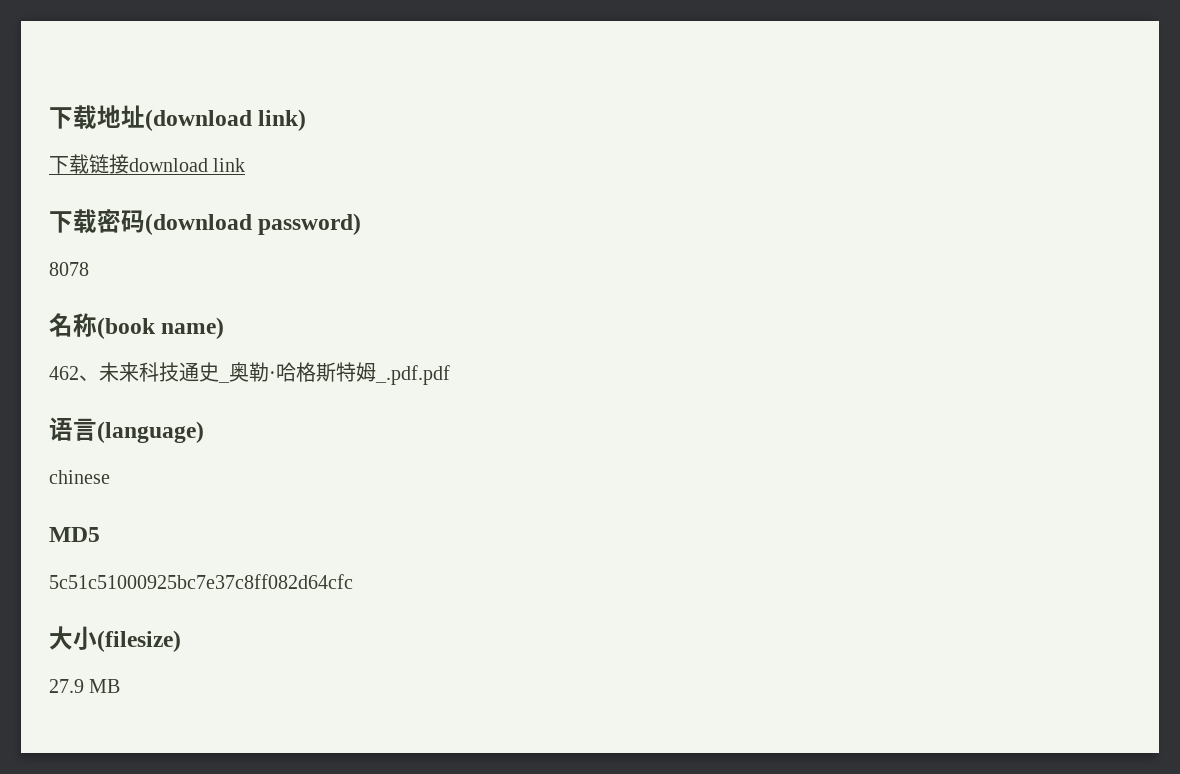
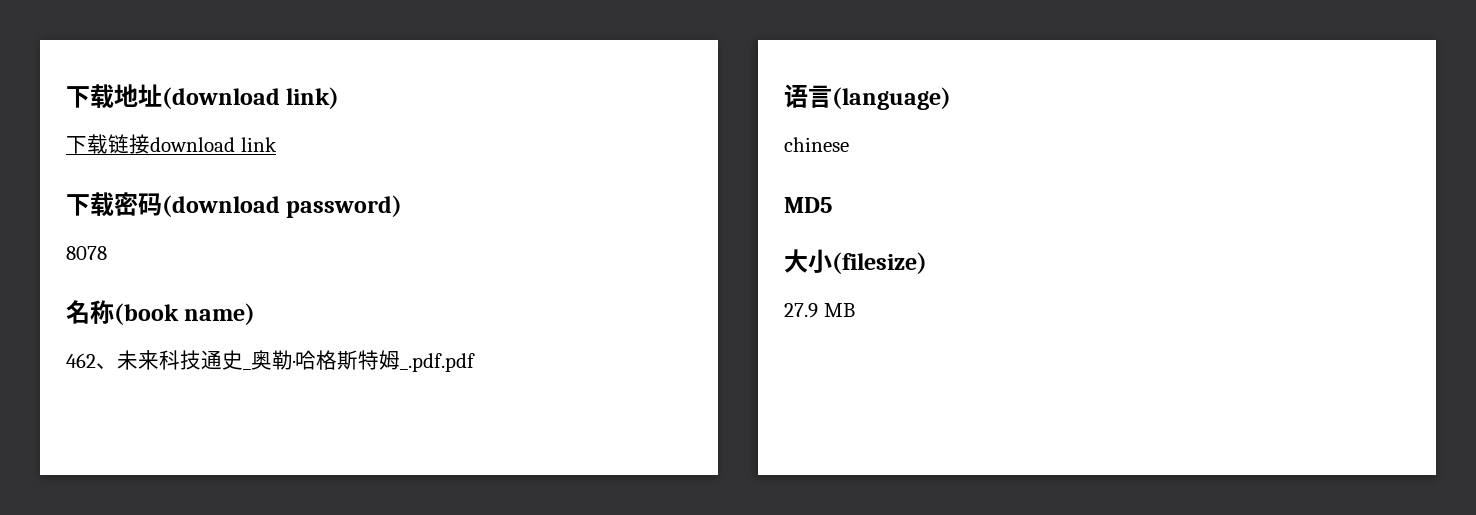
- 5c51c51000925bc7e37c8ff082d64cfc

